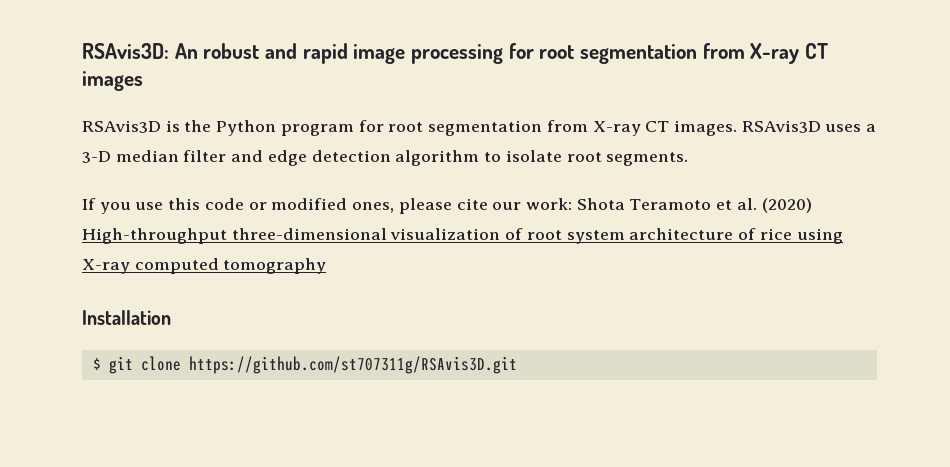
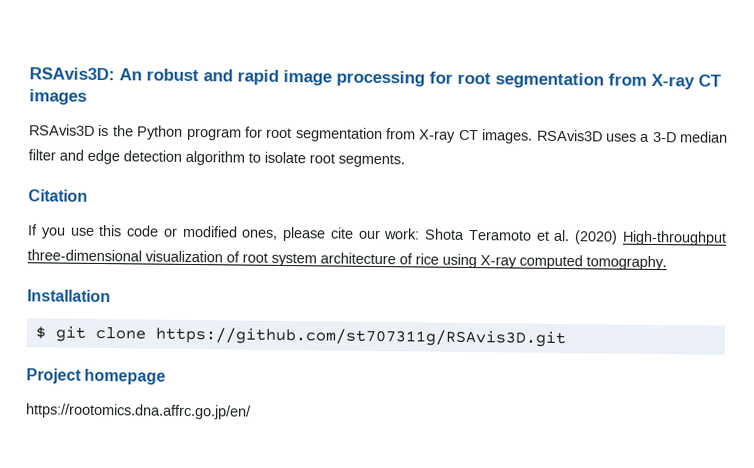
+ Citation
- If you use this code or modified ones, please cite our work: Shota Teramoto et al. (2020) High-throughput three-dimensional visualization of root system architecture of rice using X-ray computed tomography
+ If you use this code or modified ones, please cite our work: Shota Teramoto et al. (2020) High-throughput three-dimensional visualization of root system architecture of rice using X-ray computed tomography.
+ Project homepage
+ https://rootomics.dna.affrc.go.jp/en/

